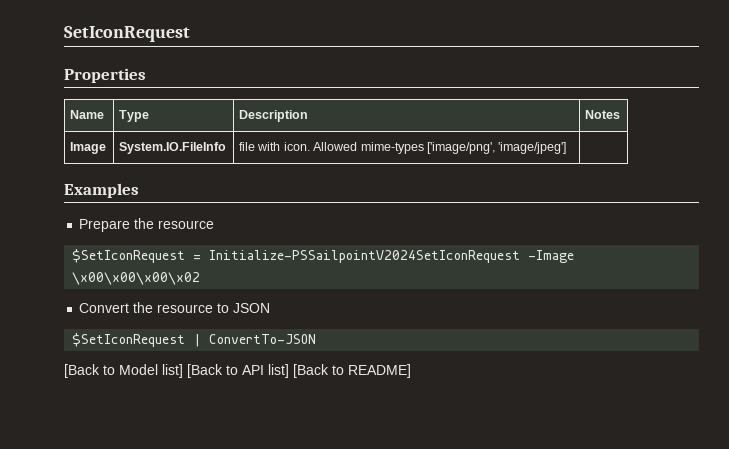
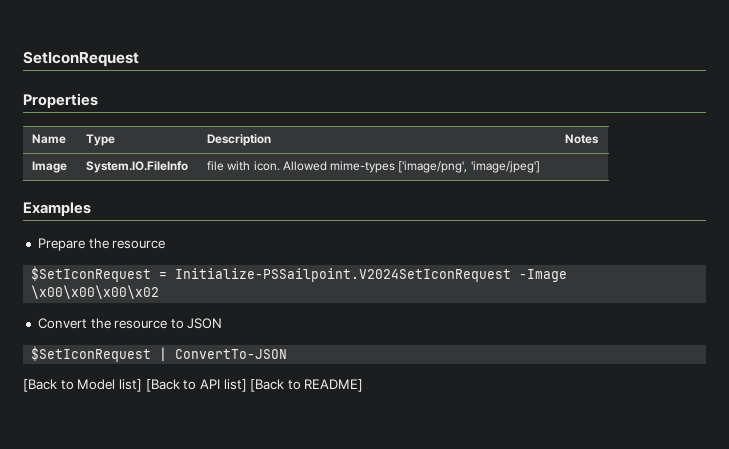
- $SetIconRequest = Initialize-PSSailpointV2024SetIconRequest -Image \x00\x00\x00\x02
+ $SetIconRequest = Initialize-PSSailpoint.V2024SetIconRequest -Image \x00\x00\x00\x02

